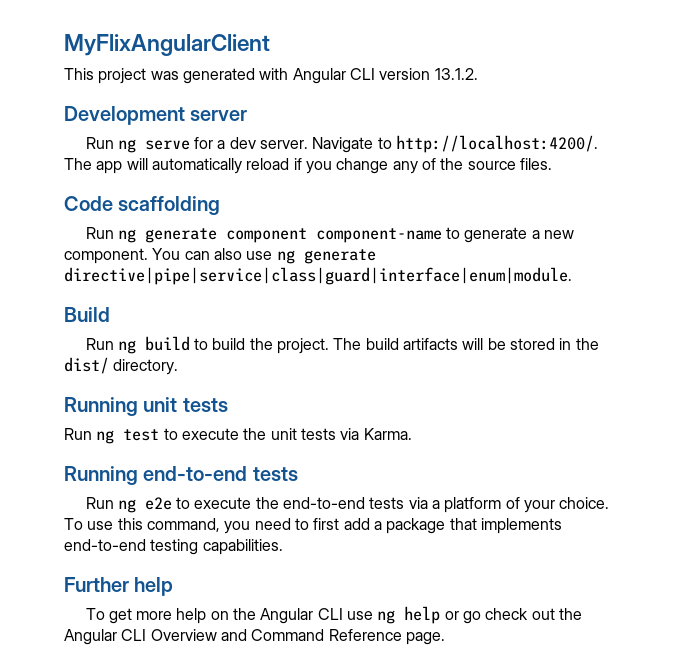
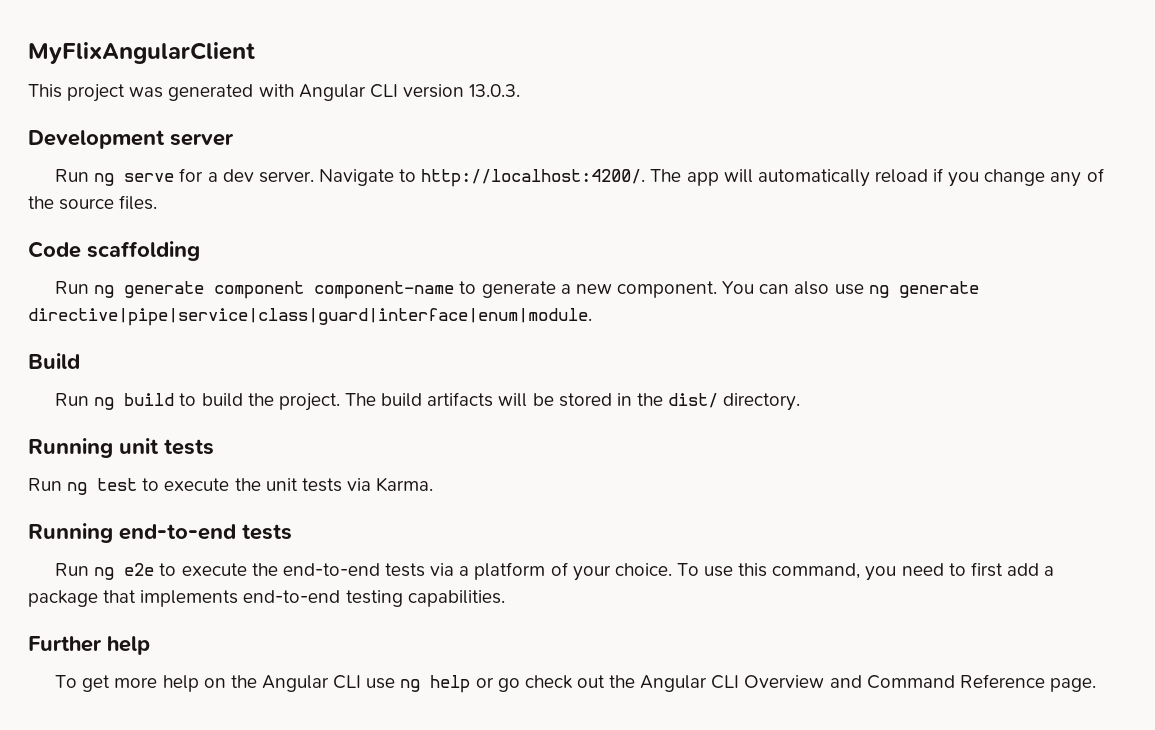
- This project was generated with Angular CLI version 13.1.2.
+ This project was generated with Angular CLI version 13.0.3.

